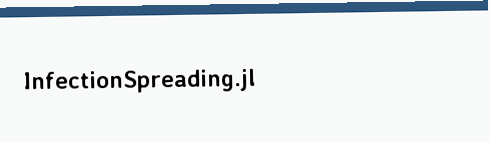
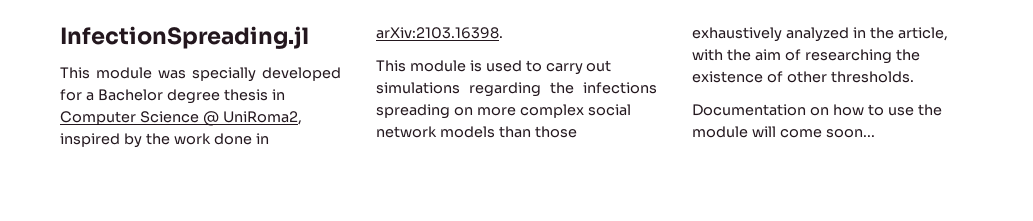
+ This module was specially developed for a Bachelor degree thesis in Computer Science @ UniRoma2, inspired by the work done in arXiv:2103.16398.
+ This module is used to carry out simulations regarding the infections spreading on more complex social network models than those exhaustively analyzed in the article, with the aim of researching the existence of other thresholds.
+ Documentation on how to use the module will come soon...

